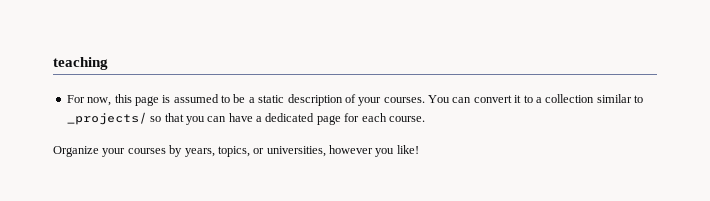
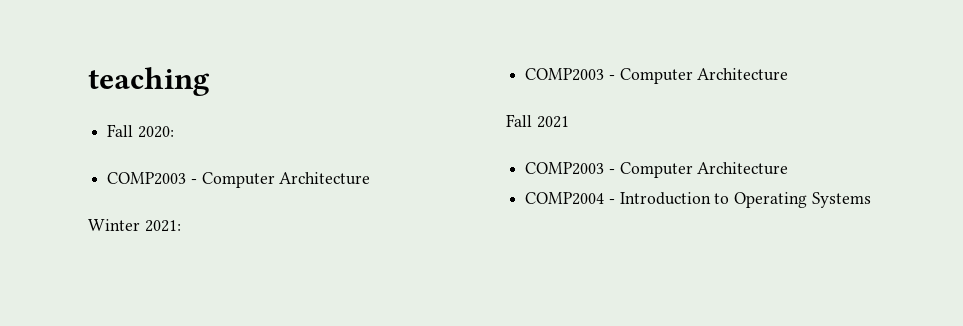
- For now, this page is assumed to be a static description of your courses. You can convert it to a collection similar to _projects/ so that you can have a dedicated page for each course.
- Organize your courses by years, topics, or universities, however you like!
+ Fall 2020:
+ COMP2003 - Computer Architecture
+ Winter 2021:
+ COMP2003 - Computer Architecture
+ Fall 2021
+ COMP2003 - Computer Architecture
+ COMP2004 - Introduction to Operating Systems

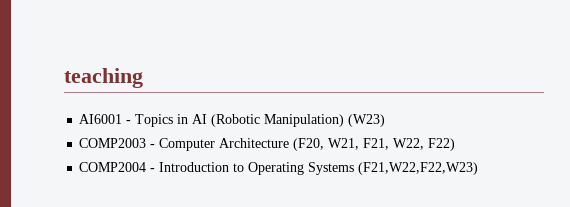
- Fall 2020:
- COMP2003 - Computer Architecture
- Winter 2021:
- COMP2003 - Computer Architecture
- Fall 2021
- COMP2003 - Computer Architecture
+ AI6001 - Topics in AI (Robotic Manipulation) (W23)
+ COMP2003 - Computer Architecture (F20, W21, F21, W22, F22)
- COMP2004 - Introduction to Operating Systems
+ COMP2004 - Introduction to Operating Systems (F21,W22,F22,W23)

